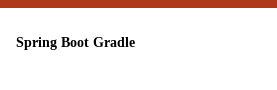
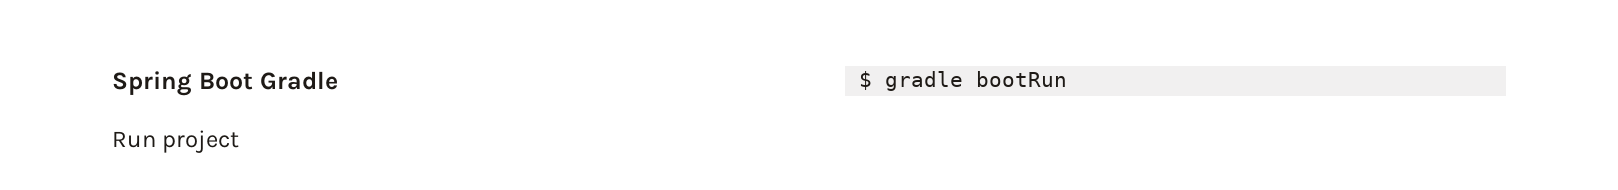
+ Run project
+ $ gradle bootRun

